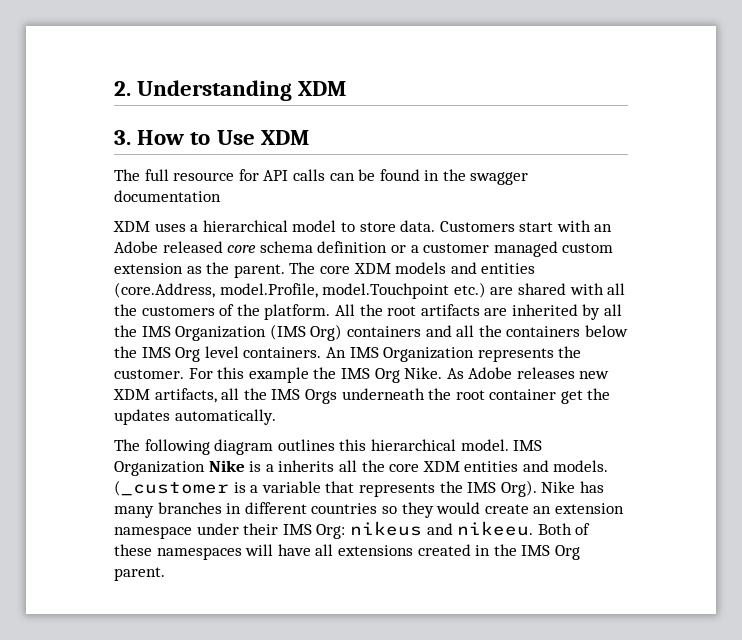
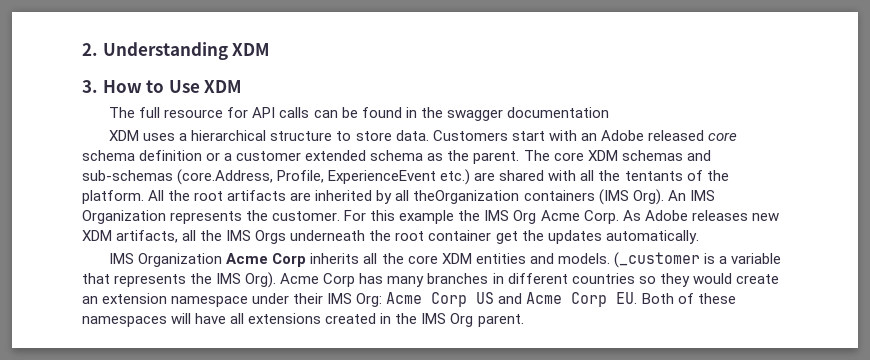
- XDM uses a hierarchical model to store data.
+ XDM uses a hierarchical structure to store data.
- Customers start with an Adobe released core schema definition or a customer managed custom extension as the parent.
+ Customers start with an Adobe released core schema definition or a customer extended schema as the parent.
- The core XDM models and entities (core.Address, model.Profile, model.Touchpoint etc.) are shared with all the customers of the platform.
+ The core XDM schemas and sub-schemas (core.Address, Profile, ExperienceEvent etc.) are shared with all the tentants of the platform.
- All the root artifacts are inherited by all the IMS Organization (IMS Org) containers and all the containers below the IMS Org level containers.
+ All the root artifacts are inherited by all theOrganization containers (IMS Org).
- For this example the IMS Org Nike.
+ For this example the IMS Org Acme Corp.
- The following diagram outlines this hierarchical model. IMS Organization Nike is a inherits all the core XDM entities and models.
+ IMS Organization Acme Corp inherits all the core XDM entities and models.
- Nike has many branches in different countries so they would create an extension namespace under their IMS Org: nikeus and nikeeu. Both of these namespaces will have all extensions created in the IMS Org parent.
+ Acme Corp has many branches in different countries so they would create an extension namespace under their IMS Org: Acme Corp US and Acme Corp EU. Both of these namespaces will have all extensions created in the IMS Org parent.

